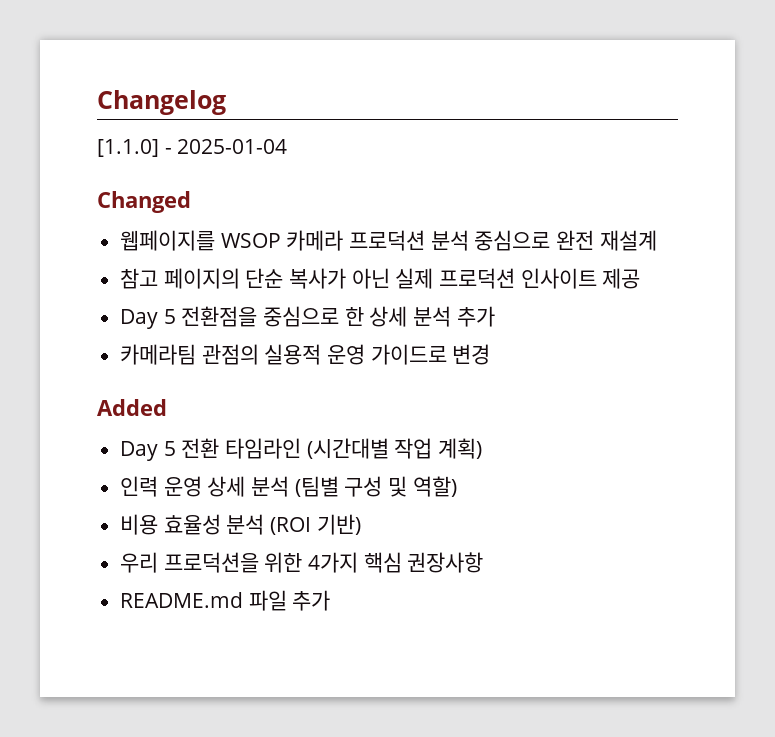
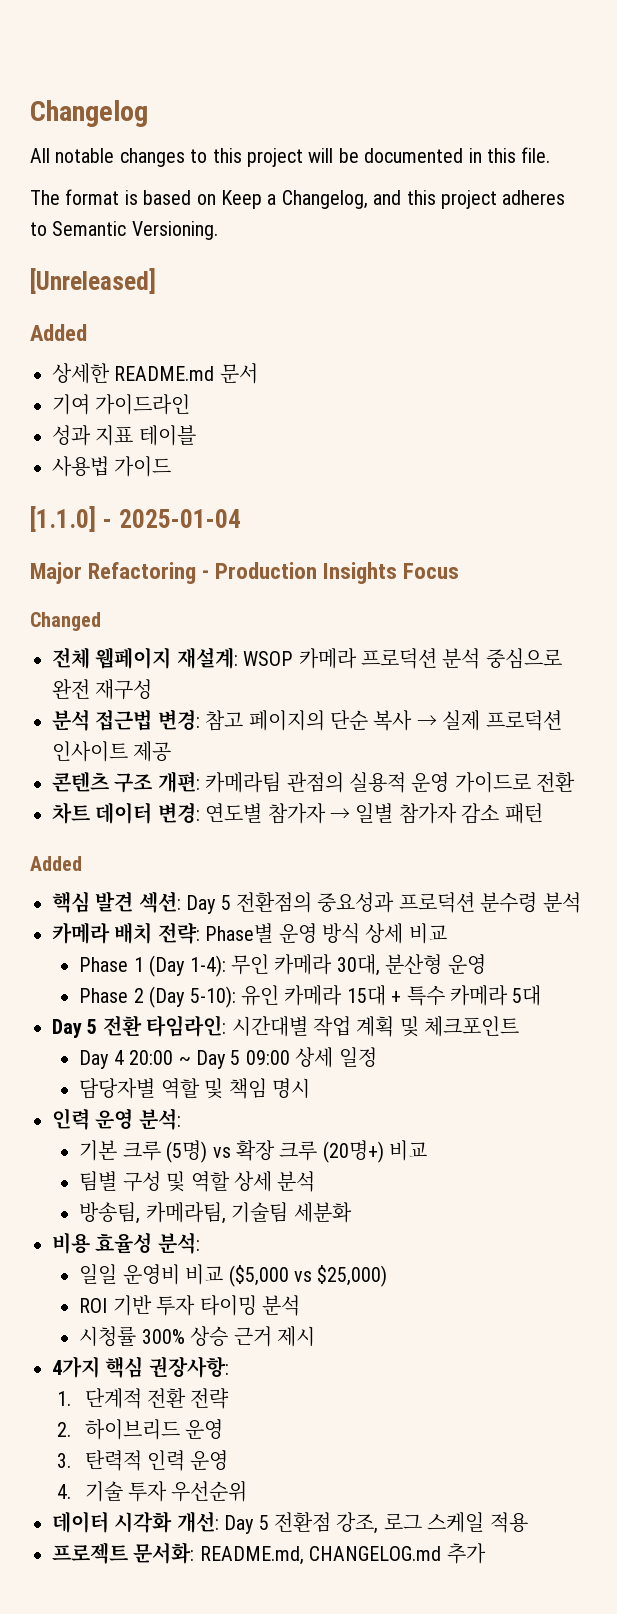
+ All notable changes to this project will be documented in this file.
+ The format is based on Keep a Changelog, and this project adheres to Semantic Versioning.
+ [Unreleased]
+ Added
+ 상세한 README.md 문서
+ 기여 가이드라인
+ 성과 지표 테이블
+ 사용법 가이드
  [1.1.0] - 2025-01-04
+ Major Refactoring - Production Insights Focus
  Changed
- 웹페이지를 WSOP 카메라 프로덕션 분석 중심으로 완전 재설계
- 참고 페이지의 단순 복사가 아닌 실제 프로덕션 인사이트 제공
+ 전체 웹페이지 재설계: WSOP 카메라 프로덕션 분석 중심으로 완전 재구성
+ 분석 접근법 변경: 참고 페이지의 단순 복사 → 실제 프로덕션 인사이트 제공
- Day 5 전환점을 중심으로 한 상세 분석 추가
- 카메라팀 관점의 실용적 운영 가이드로 변경
+ 콘텐츠 구조 개편: 카메라팀 관점의 실용적 운영 가이드로 전환
+ 차트 데이터 변경: 연도별 참가자 → 일별 참가자 감소 패턴
  Added
- Day 5 전환 타임라인 (시간대별 작업 계획)
- 인력 운영 상세 분석 (팀별 구성 및 역할)
- 비용 효율성 분석 (ROI 기반)
- 우리 프로덕션을 위한 4가지 핵심 권장사항
- README.md 파일 추가
+ 핵심 발견 섹션: Day 5 전환점의 중요성과 프로덕션 분수령 분석
+ 카메라 배치 전략: Phase별 운영 방식 상세 비교
+ Phase 1 (Day 1-4): 무인 카메라 30대, 분산형 운영
+ Phase 2 (Day 5-10): 유인 카메라 15대 + 특수 카메라 5대
+ Day 5 전환 타임라인: 시간대별 작업 계획 및 체크포인트
+ Day 4 20:00 ~ Day 5 09:00 상세 일정
+ 담당자별 역할 및 책임 명시
+ 인력 운영 분석:
+ 기본 크루 (5명) vs 확장 크루 (20명+) 비교
+ 팀별 구성 및 역할 상세 분석
+ 방송팀, 카메라팀, 기술팀 세분화
+ 비용 효율성 분석:
+ 일일 운영비 비교 ($5,000 vs $25,000)
+ ROI 기반 투자 타이밍 분석
+ 시청률 300% 상승 근거 제시
+ 4가지 핵심 권장사항:
+ 1. 단계적 전환 전략
+ 2. 하이브리드 운영
+ 3. 탄력적 인력 운영
+ 4. 기술 투자 우선순위
+ 데이터 시각화 개선: Day 5 전환점 강조, 로그 스케일 적용
+ 프로젝트 문서화: README.md, CHANGELOG.md 추가

